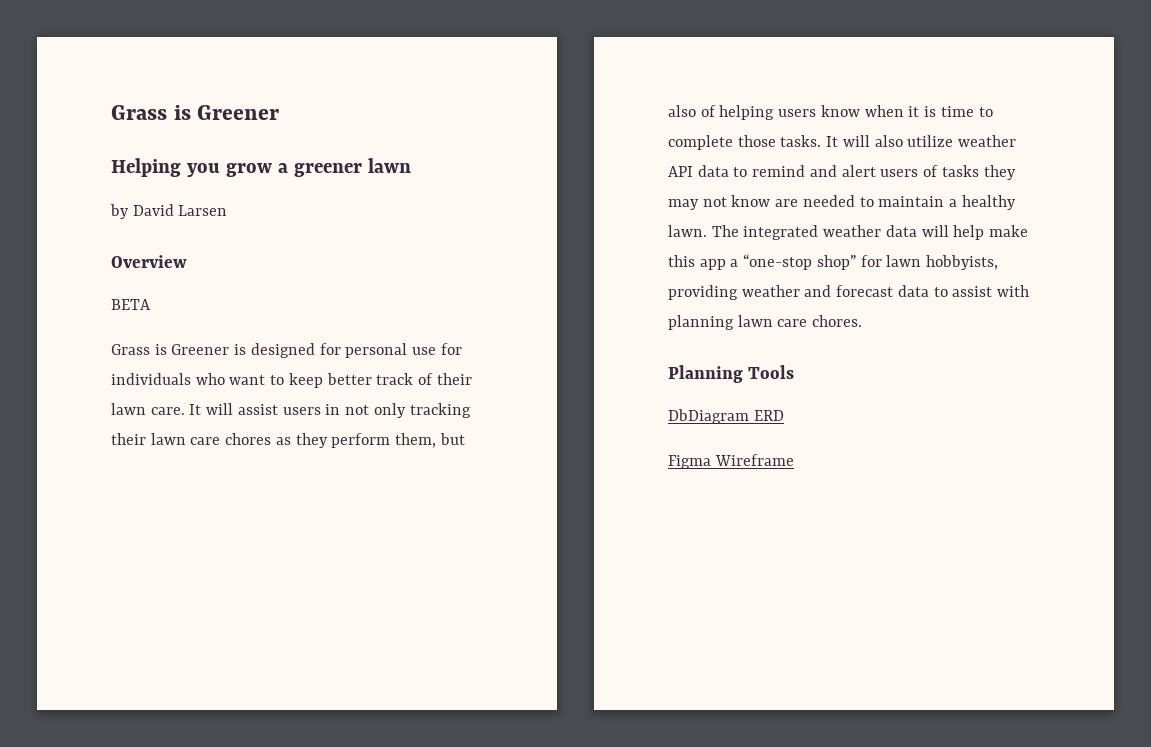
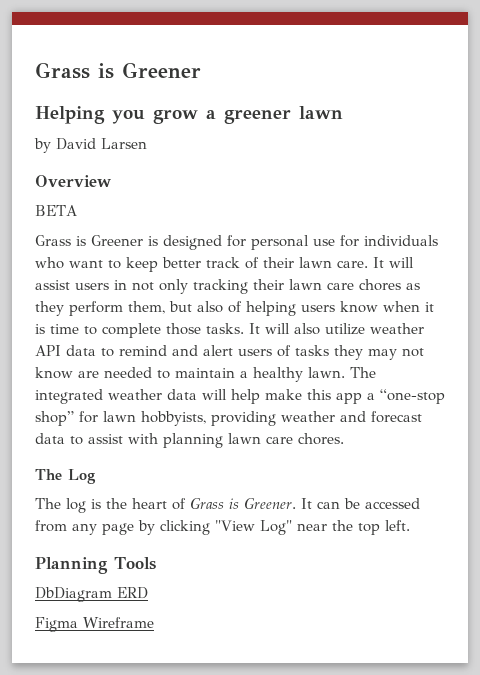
+ The Log
+ The log is the heart of Grass is Greener. It can be accessed from any page by clicking "View Log" near the top left.

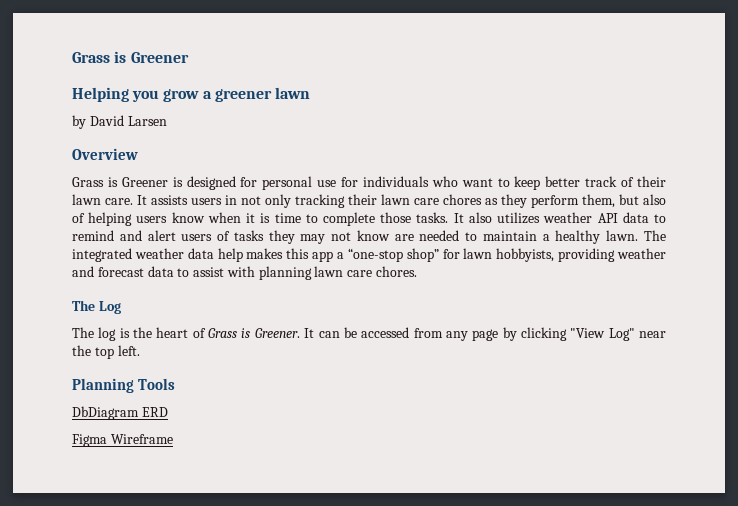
- BETA
- It will assist users in not only tracking their lawn care chores as they perform them, but also of helping users know when it is time to complete those tasks.
+ It assists users in not only tracking their lawn care chores as they perform them, but also of helping users know when it is time to complete those tasks.
- It will also utilize weather API data to remind and alert users of tasks they may not know are needed to maintain a healthy lawn.
+ It also utilizes weather API data to remind and alert users of tasks they may not know are needed to maintain a healthy lawn.
- The integrated weather data will help make this app a “one-stop shop” for lawn hobbyists, providing weather and forecast data to assist with planning lawn care chores.
+ The integrated weather data help makes this app a “one-stop shop” for lawn hobbyists, providing weather and forecast data to assist with planning lawn care chores.

